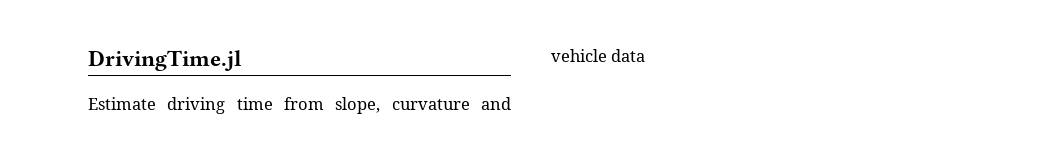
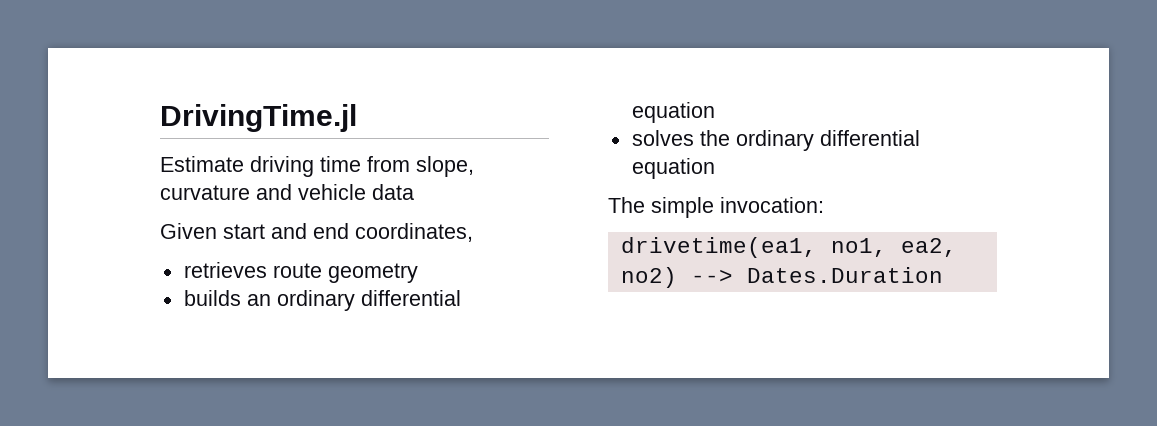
+ Given start and end coordinates,
+ retrieves route geometry
+ builds an ordinary differential equation
+ solves the ordinary differential equation
+ The simple invocation:
+ drivetime(ea1, no1, ea2, no2) --> Dates.Duration

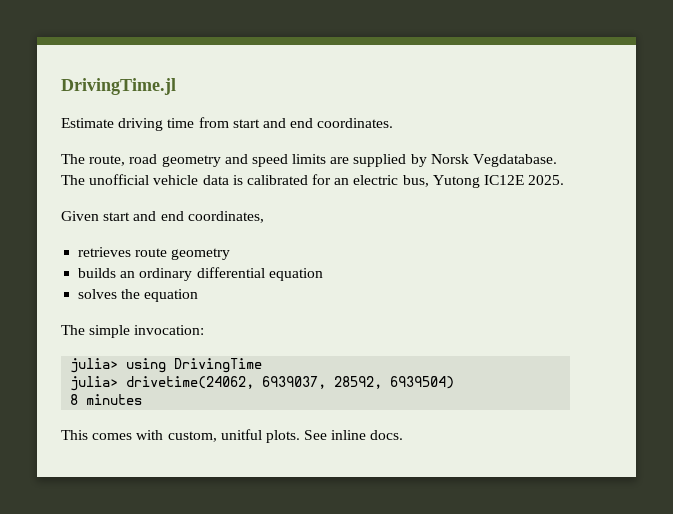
- Estimate driving time from slope, curvature and vehicle data
+ Estimate driving time from start and end coordinates.
+ The route, road geometry and speed limits are supplied by Norsk Vegdatabase. The unofficial vehicle data is calibrated for an electric bus, Yutong IC12E 2025.
- solves the ordinary differential equation
+ solves the equation
- drivetime(ea1, no1, ea2, no2) --> Dates.Duration
+ julia> using DrivingTime
+ julia> drivetime(24062, 6939037, 28592, 6939504)
+ 8 minutes
+ This comes with custom, unitful plots. See inline docs.

